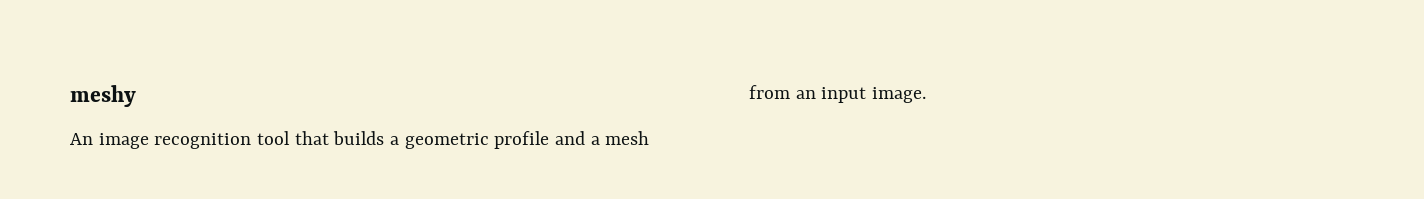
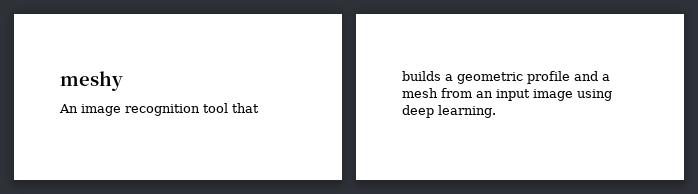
- An image recognition tool that builds a geometric profile and a mesh from an input image.
+ An image recognition tool that builds a geometric profile and a mesh from an input image using deep learning.

